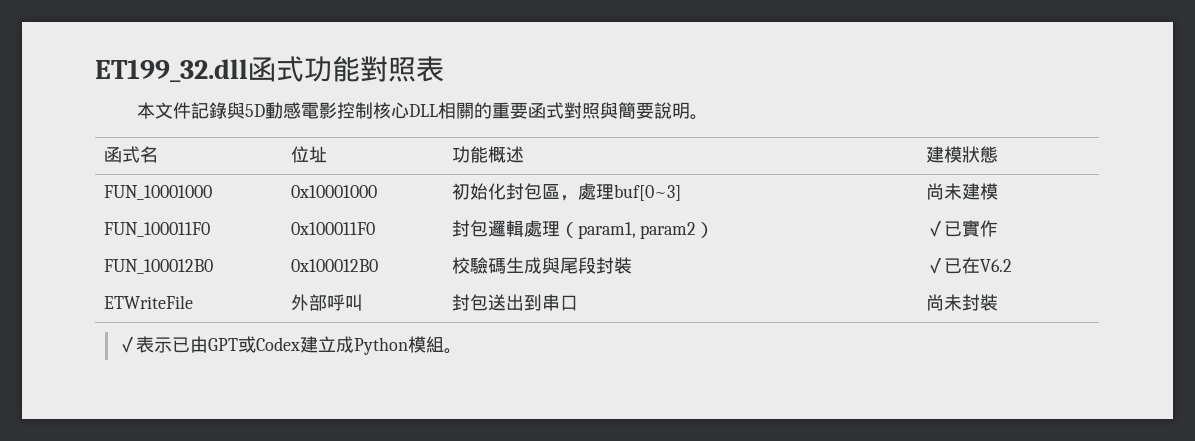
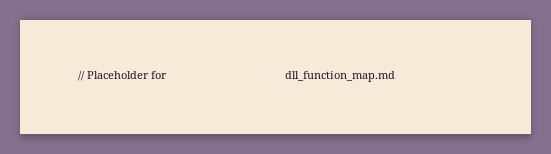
- ET199_32.dll函式功能對照表
- 本文件記錄與5D動感電影控制核心DLL相關的重要函式對照與簡要說明。
- 函式名 | 位址 | 功能概述 | 建模狀態
- FUN_10001000 | 0x10001000 | 初始化封包區，處理buf[0~3] | 尚未建模
- FUN_100011F0 | 0x100011F0 | 封包邏輯處理（param1, param2） | ✓已實作
- FUN_100012B0 | 0x100012B0 | 校驗碼生成與尾段封裝 | ✓已在V6.2
- ETWriteFile | 外部呼叫 | 封包送出到串口 | 尚未封裝
- ✓表示已由GPT或Codex建立成Python模組。
+ // Placeholder for dll_function_map.md

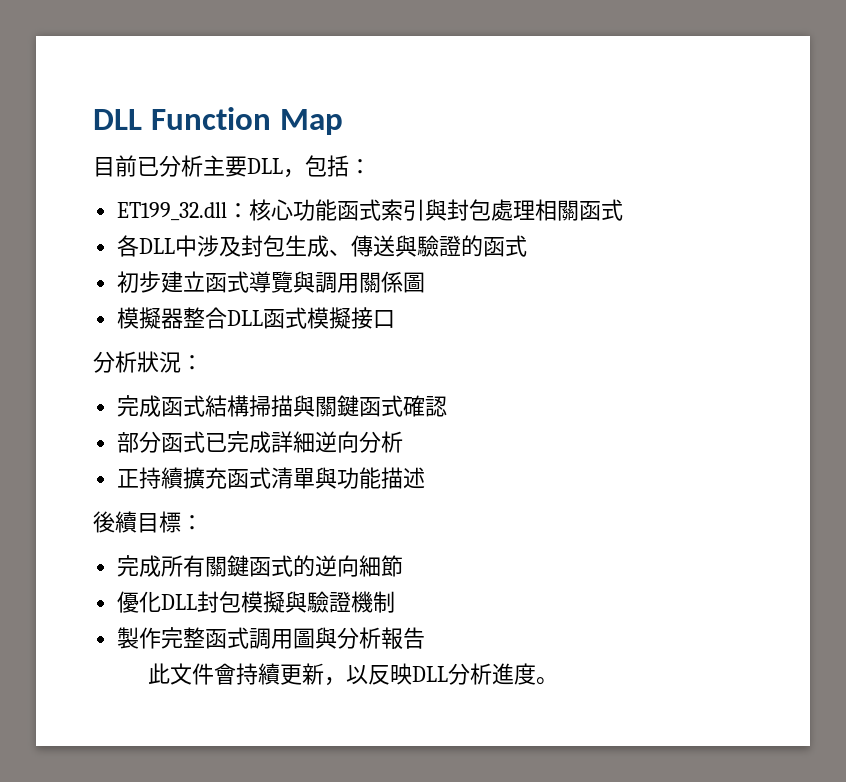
- // Placeholder for dll_function_map.md
+ DLL Function Map
+ 目前已分析主要DLL，包括：
+ ET199_32.dll：核心功能函式索引與封包處理相關函式
+ 各DLL中涉及封包生成、傳送與驗證的函式
+ 初步建立函式導覽與調用關係圖
+ 模擬器整合DLL函式模擬接口
+ 分析狀況：
+ 完成函式結構掃描與關鍵函式確認
+ 部分函式已完成詳細逆向分析
+ 正持續擴充函式清單與功能描述
+ 後續目標：
+ 完成所有關鍵函式的逆向細節
+ 優化DLL封包模擬與驗證機制
+ 製作完整函式調用圖與分析報告
+ 此文件會持續更新，以反映DLL分析進度。

